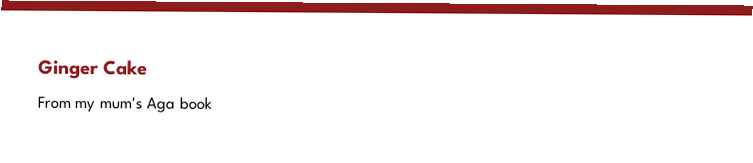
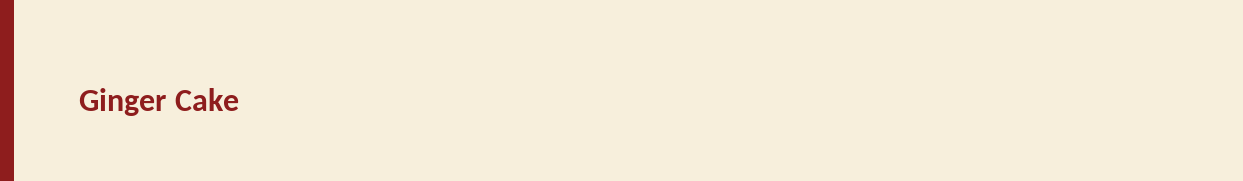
- From my mum's Aga book

